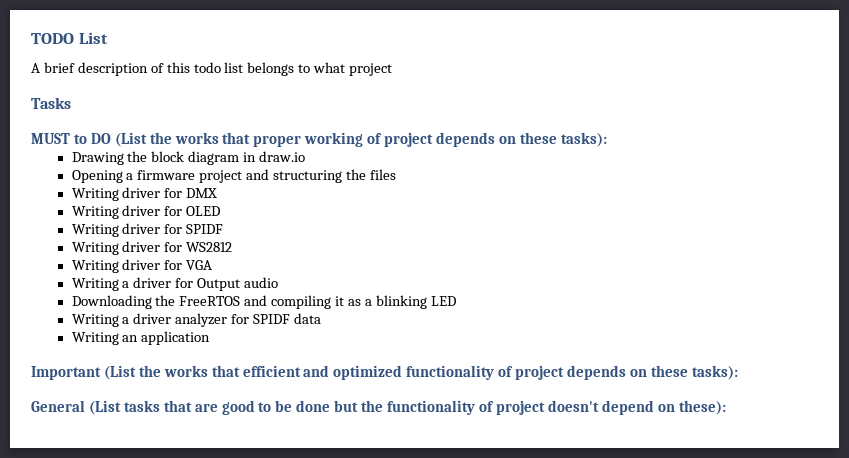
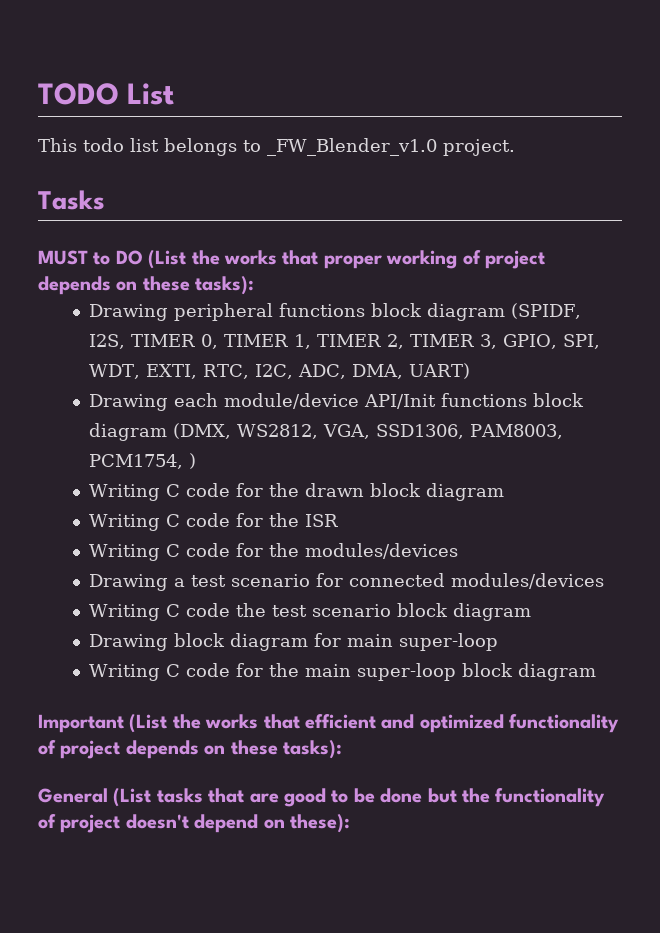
- A brief description of this todo list belongs to what project
+ This todo list belongs to _FW_Blender_v1.0 project.
- Drawing the block diagram in draw.io
- Opening a firmware project and structuring the files
- Writing driver for DMX
- Writing driver for OLED
- Writing driver for SPIDF
- Writing driver for WS2812
- Writing driver for VGA
- Writing a driver for Output audio
- Downloading the FreeRTOS and compiling it as a blinking LED
- Writing a driver analyzer for SPIDF data
- Writing an application
+ Drawing peripheral functions block diagram (SPIDF, I2S, TIMER 0, TIMER 1, TIMER 2, TIMER 3, GPIO, SPI, WDT, EXTI, RTC, I2C, ADC, DMA, UART)
+ Drawing each module/device API/Init functions block diagram (DMX, WS2812, VGA, SSD1306, PAM8003, PCM1754, )
+ Writing C code for the drawn block diagram
+ Writing C code for the ISR
+ Writing C code for the modules/devices
+ Drawing a test scenario for connected modules/devices
+ Writing C code the test scenario block diagram
+ Drawing block diagram for main super-loop
+ Writing C code for the main super-loop block diagram

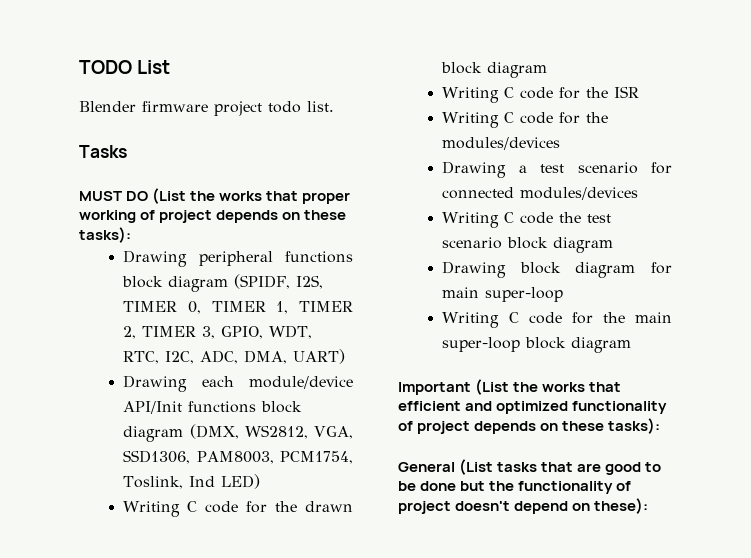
- This todo list belongs to _FW_Blender_v1.0 project.
+ Blender firmware project todo list.
- MUST to DO (List the works that proper working of project depends on these tasks):
+ MUST DO (List the works that proper working of project depends on these tasks):
- Drawing peripheral functions block diagram (SPIDF, I2S, TIMER 0, TIMER 1, TIMER 2, TIMER 3, GPIO, SPI, WDT, EXTI, RTC, I2C, ADC, DMA, UART)
+ Drawing peripheral functions block diagram (SPIDF, I2S, TIMER 0, TIMER 1, TIMER 2, TIMER 3, GPIO, WDT, RTC, I2C, ADC, DMA, UART)
- Drawing each module/device API/Init functions block diagram (DMX, WS2812, VGA, SSD1306, PAM8003, PCM1754, )
+ Drawing each module/device API/Init functions block diagram (DMX, WS2812, VGA, SSD1306, PAM8003, PCM1754, Toslink, Ind LED)

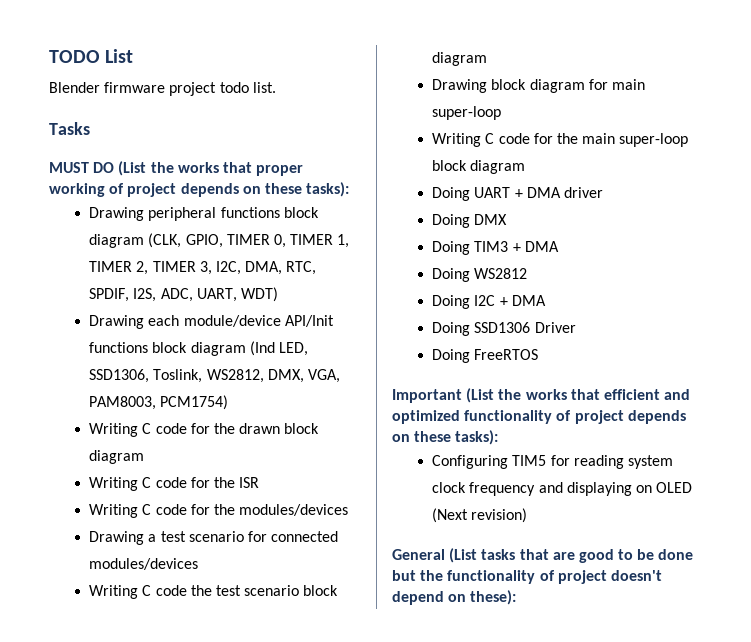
- Drawing peripheral functions block diagram (SPIDF, I2S, TIMER 0, TIMER 1, TIMER 2, TIMER 3, GPIO, WDT, RTC, I2C, ADC, DMA, UART)
+ Drawing peripheral functions block diagram (CLK, GPIO, TIMER 0, TIMER 1, TIMER 2, TIMER 3, I2C, DMA, RTC, SPDIF, I2S, ADC, UART, WDT)
- Drawing each module/device API/Init functions block diagram (DMX, WS2812, VGA, SSD1306, PAM8003, PCM1754, Toslink, Ind LED)
+ Drawing each module/device API/Init functions block diagram (Ind LED, SSD1306, Toslink, WS2812, DMX, VGA, PAM8003, PCM1754)
+ Doing UART + DMA driver
+ Doing DMX
+ Doing TIM3 + DMA
+ Doing WS2812
+ Doing I2C + DMA
+ Doing SSD1306 Driver
+ Doing FreeRTOS
+ Configuring TIM5 for reading system clock frequency and displaying on OLED (Next revision)

